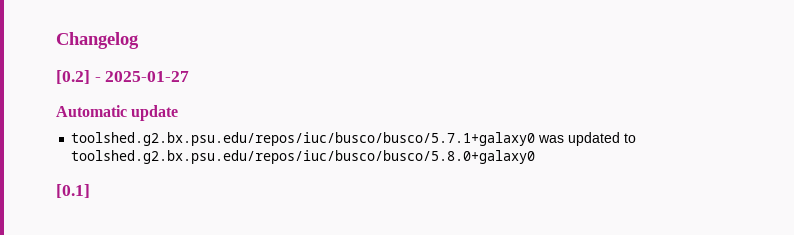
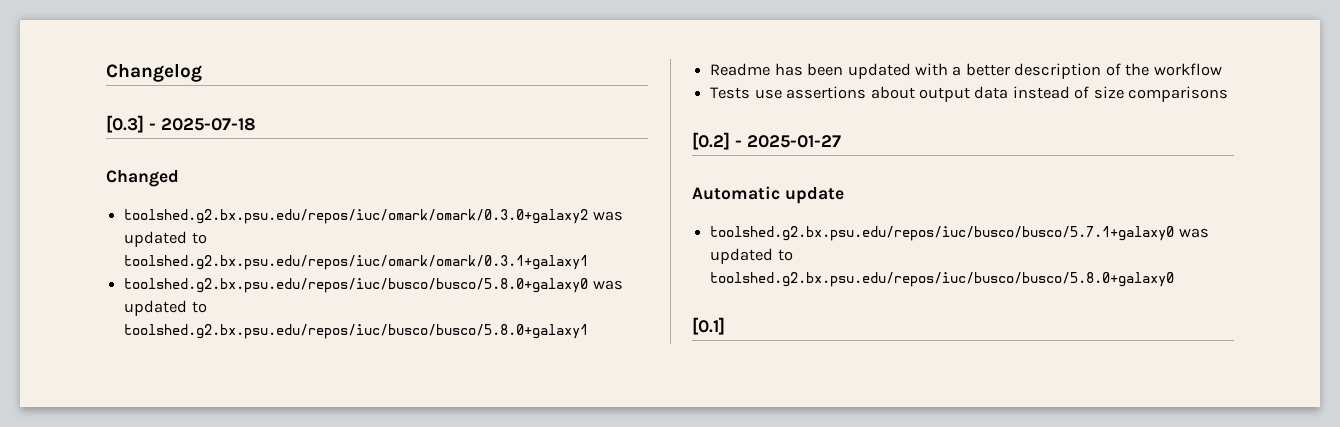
+ [0.3] - 2025-07-18
+ Changed
+ toolshed.g2.bx.psu.edu/repos/iuc/omark/omark/0.3.0+galaxy2 was updated to toolshed.g2.bx.psu.edu/repos/iuc/omark/omark/0.3.1+galaxy1
+ toolshed.g2.bx.psu.edu/repos/iuc/busco/busco/5.8.0+galaxy0 was updated to toolshed.g2.bx.psu.edu/repos/iuc/busco/busco/5.8.0+galaxy1
+ Readme has been updated with a better description of the workflow
+ Tests use assertions about output data instead of size comparisons

